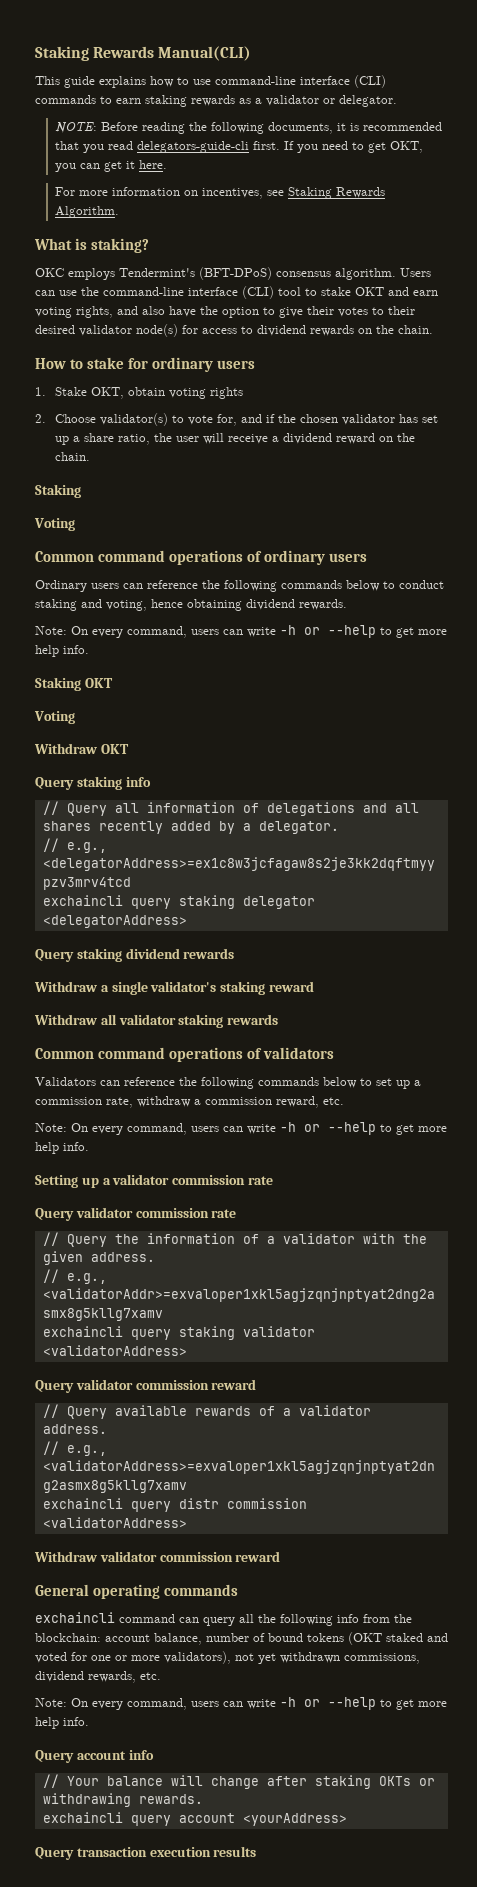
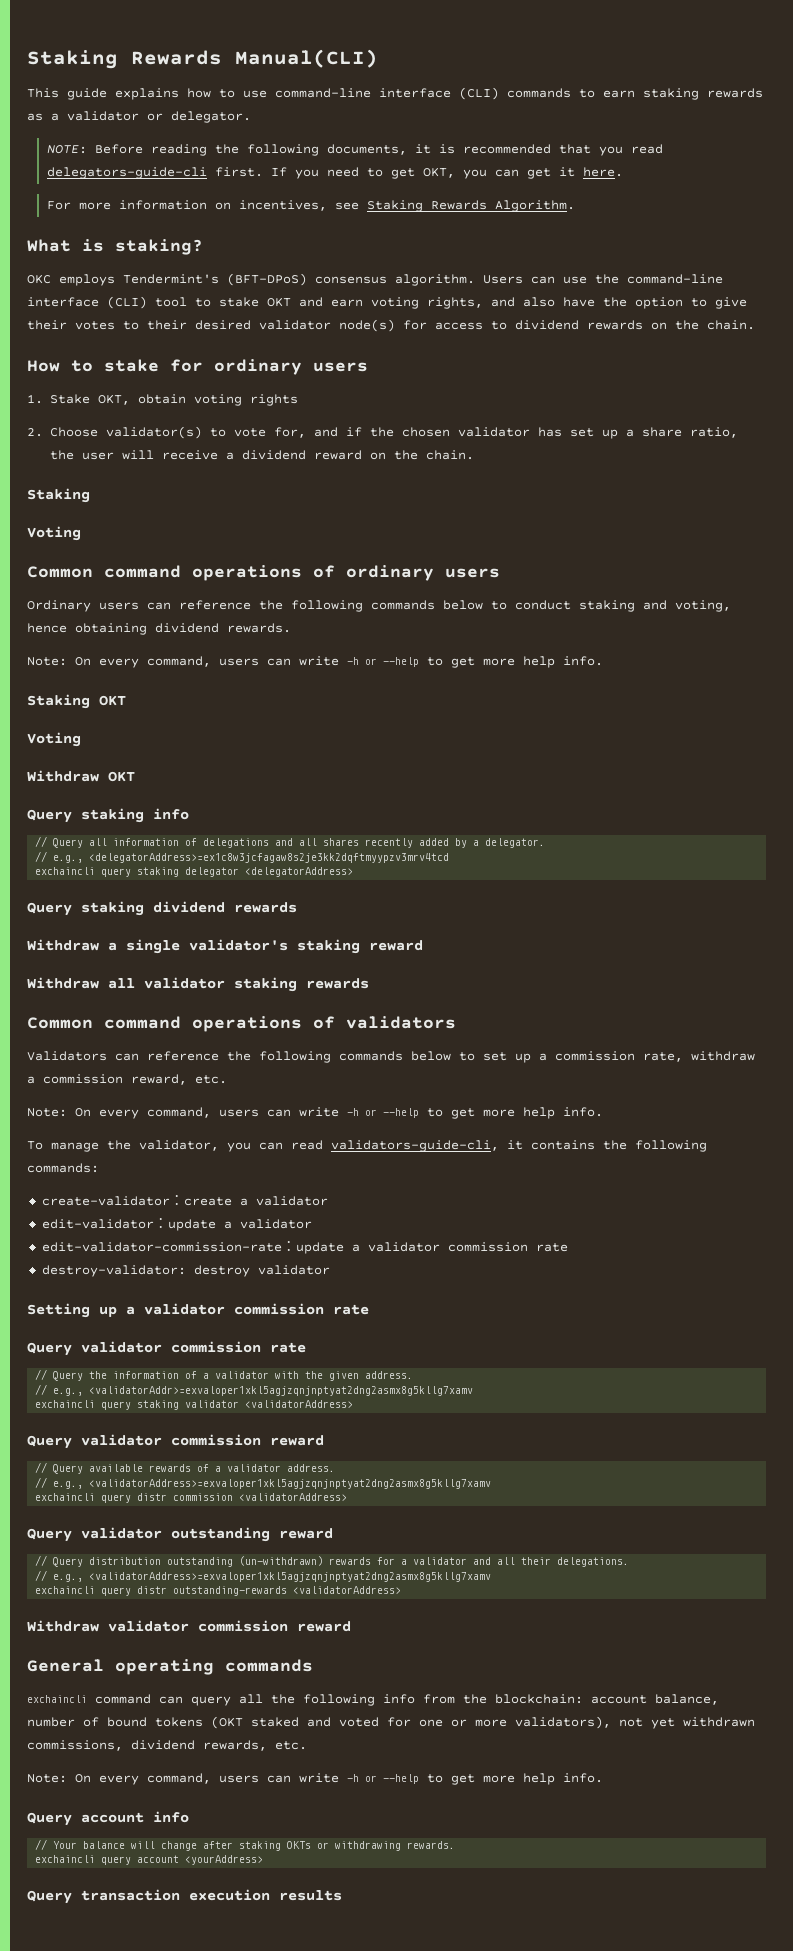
+ To manage the validator, you can read validators-guide-cli, it contains the following commands:
+ create-validator：create a validator
+ edit-validator：update a validator
+ edit-validator-commission-rate：update a validator commission rate
+ destroy-validator: destroy validator
+ Query validator outstanding reward
+ // Query distribution outstanding (un-withdrawn) rewards for a validator and all their delegations.
+ // e.g., <validatorAddress>=exvaloper1xkl5agjzqnjnptyat2dng2asmx8g5kllg7xamv
+ exchaincli query distr outstanding-rewards <validatorAddress>

